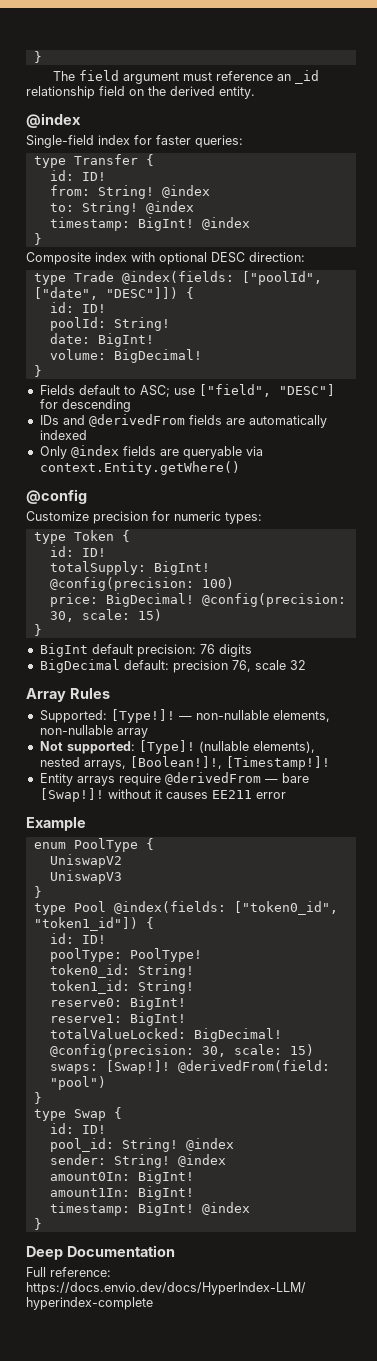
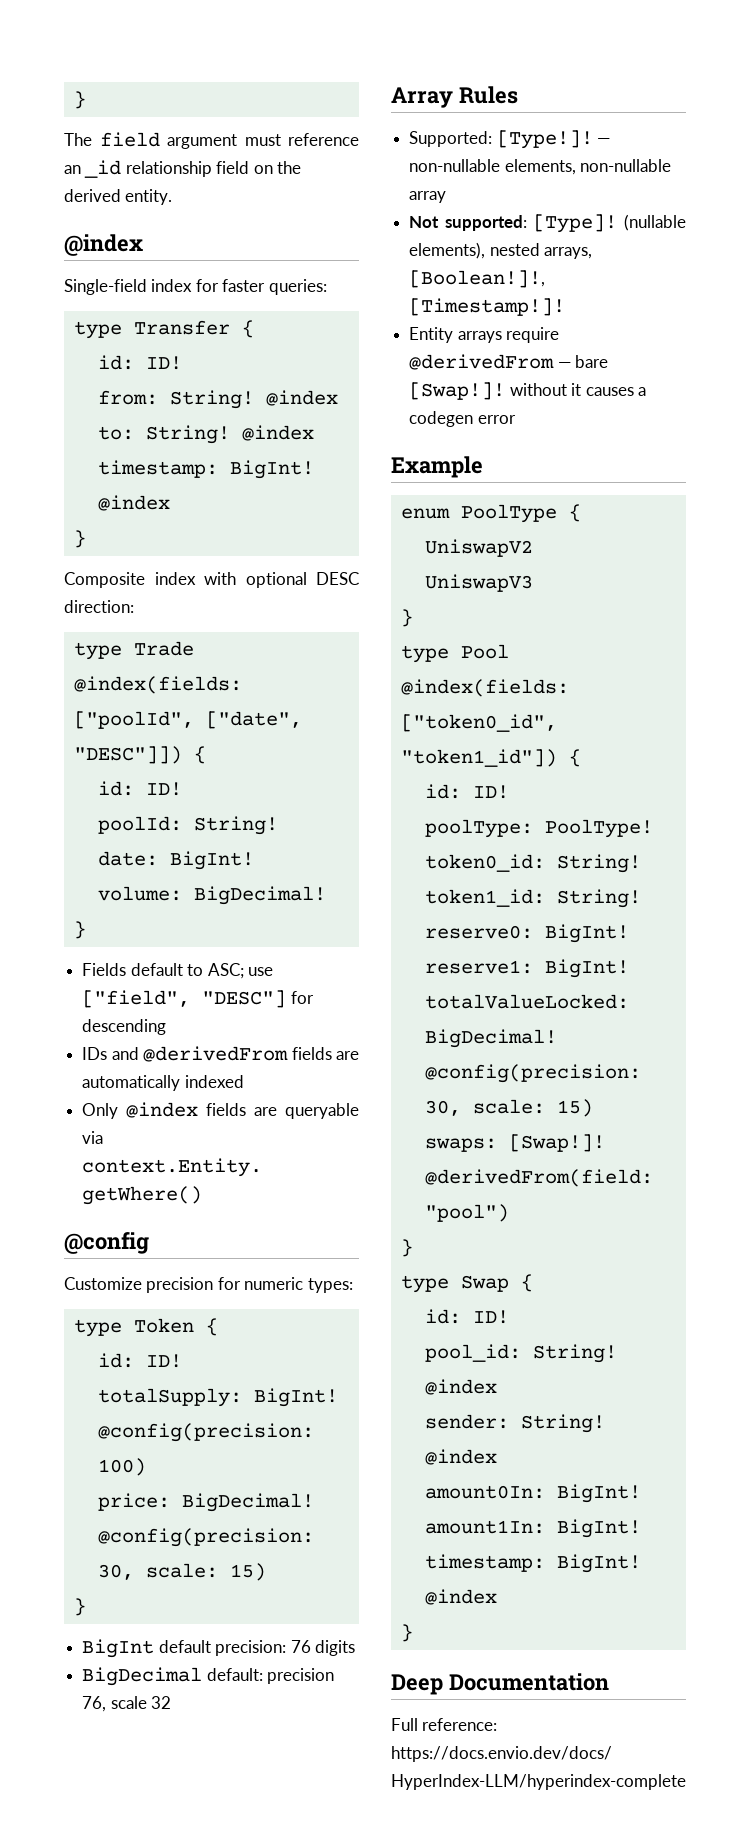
- Entity arrays require @derivedFrom — bare [Swap!]! without it causes EE211 error
+ Entity arrays require @derivedFrom — bare [Swap!]! without it causes a codegen error

